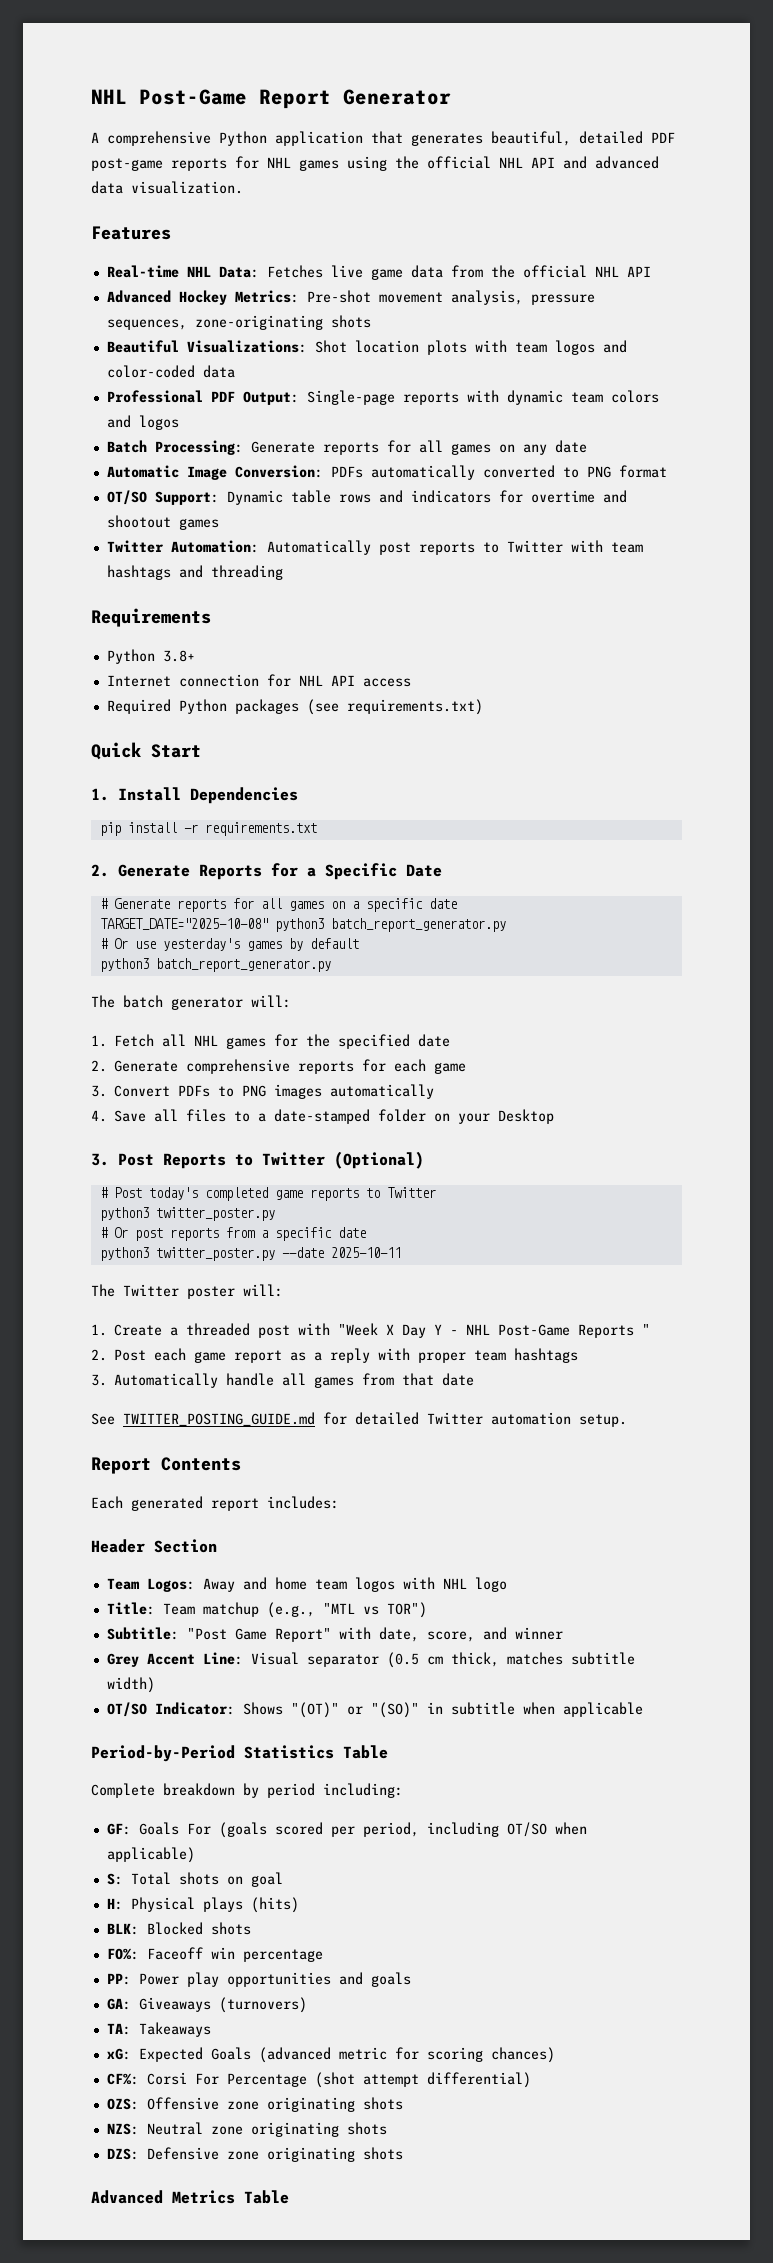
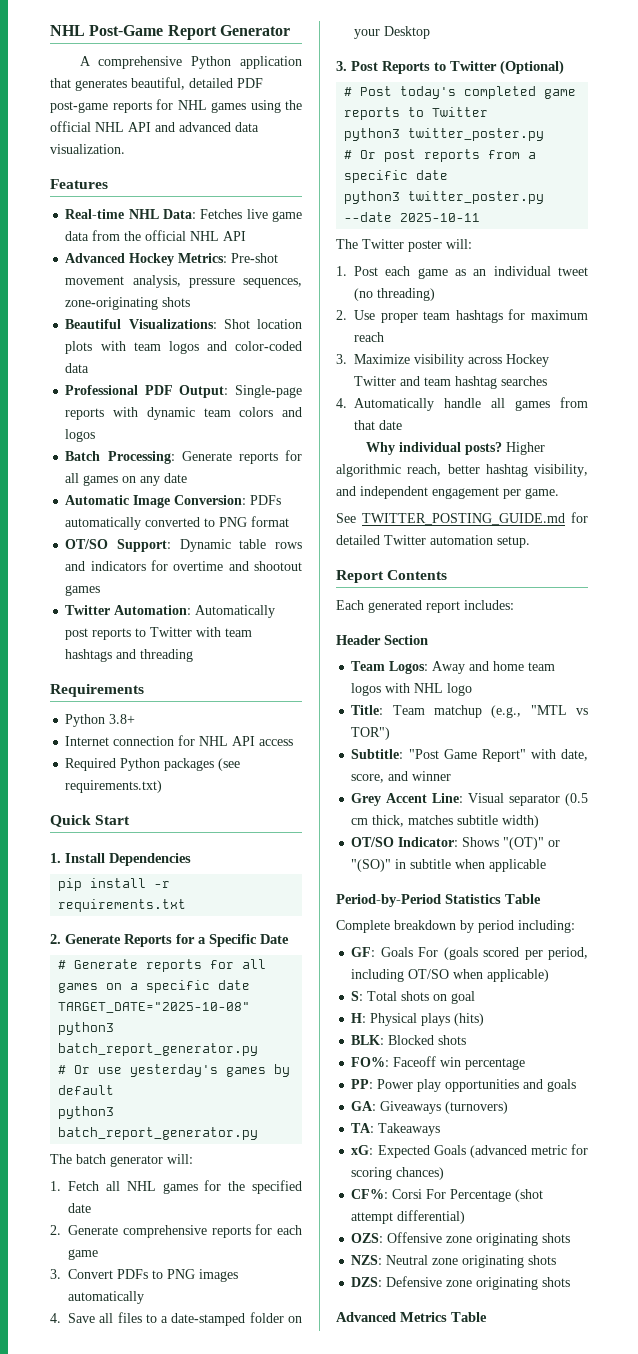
- 1. Create a threaded post with "Week X Day Y - NHL Post-Game Reports "
- 2. Post each game report as a reply with proper team hashtags
- 3. Automatically handle all games from that date
+ 1. Post each game as an individual tweet (no threading)
+ 2. Use proper team hashtags for maximum reach
+ 3. Maximize visibility across Hockey Twitter and team hashtag searches
+ 4. Automatically handle all games from that date
+ Why individual posts? Higher algorithmic reach, better hashtag visibility, and independent engagement per game.

